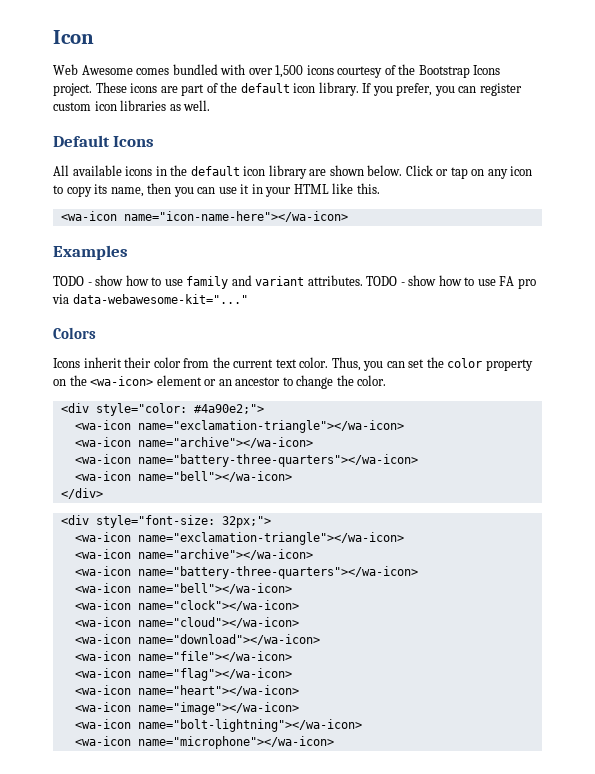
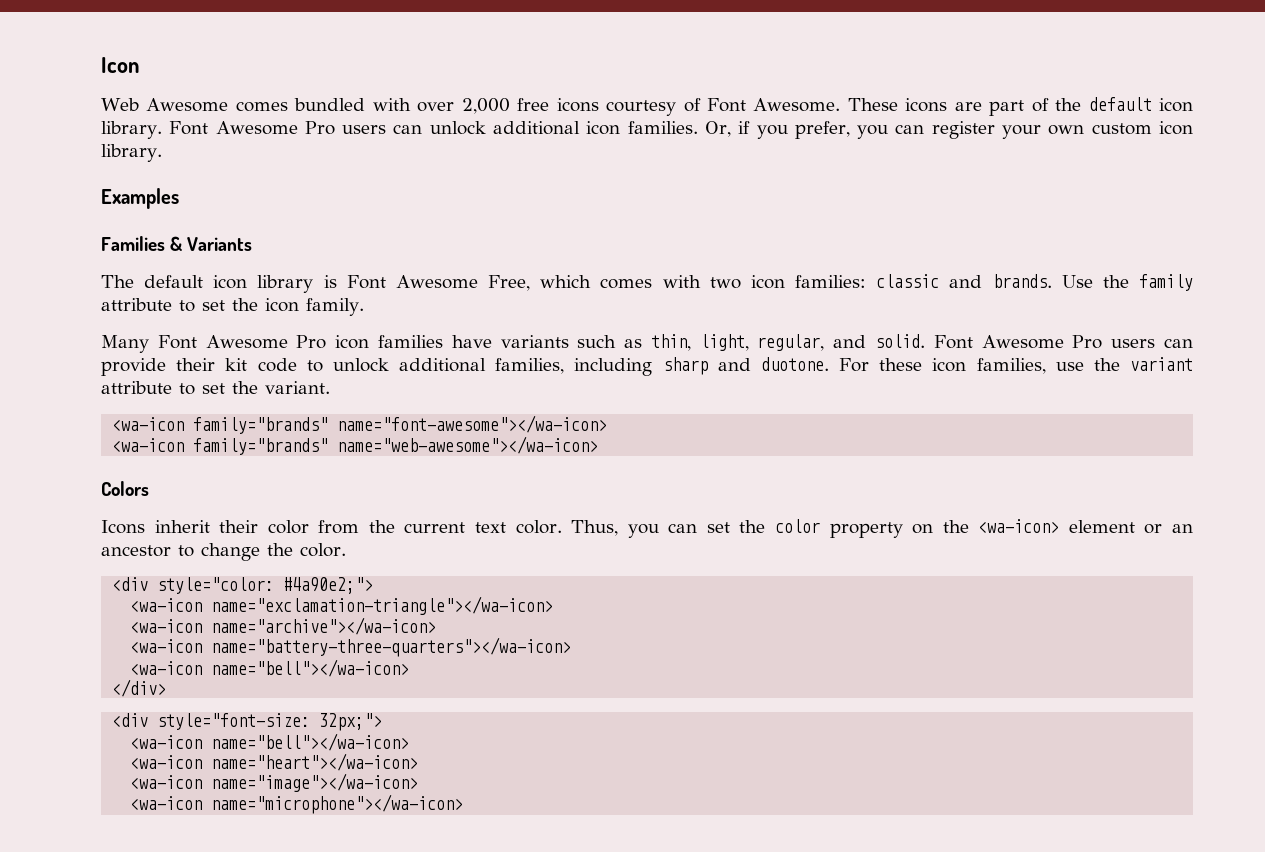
- Web Awesome comes bundled with over 1,500 icons courtesy of the Bootstrap Icons project.
+ Web Awesome comes bundled with over 2,000 free icons courtesy of Font Awesome.
- If you prefer, you can register custom icon libraries as well.
- Default Icons
- All available icons in the default icon library are shown below. Click or tap on any icon to copy its name, then you can use it in your HTML like this.
- <wa-icon name="icon-name-here"></wa-icon>
+ Font Awesome Pro users can unlock additional icon families. Or, if you prefer, you can register your own custom icon library.
  Examples
- TODO - show how to use family and variant attributes. TODO - show how to use FA pro via data-webawesome-kit="..."
+ Families & Variants
+ The default icon library is Font Awesome Free, which comes with two icon families: classic and brands. Use the family attribute to set the icon family.
+ Many Font Awesome Pro icon families have variants such as thin, light, regular, and solid. Font Awesome Pro users can provide their kit code to unlock additional families, including sharp and duotone. For these icon families, use the variant attribute to set the variant.
+ <wa-icon family="brands" name="font-awesome"></wa-icon>
+ <wa-icon family="brands" name="web-awesome"></wa-icon>
  <div style="font-size: 32px;">
- <wa-icon name="exclamation-triangle"></wa-icon>
- <wa-icon name="archive"></wa-icon>
- <wa-icon name="battery-three-quarters"></wa-icon>
  <wa-icon name="bell"></wa-icon>
- <wa-icon name="clock"></wa-icon>
- <wa-icon name="cloud"></wa-icon>
- <wa-icon name="download"></wa-icon>
- <wa-icon name="file"></wa-icon>
- <wa-icon name="flag"></wa-icon>
- <wa-icon name="bolt-lightning"></wa-icon>

